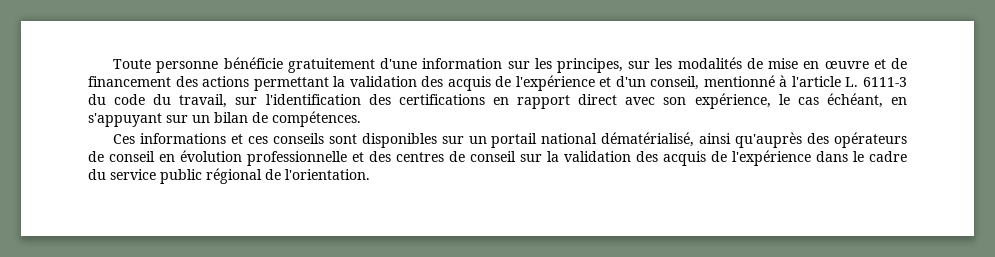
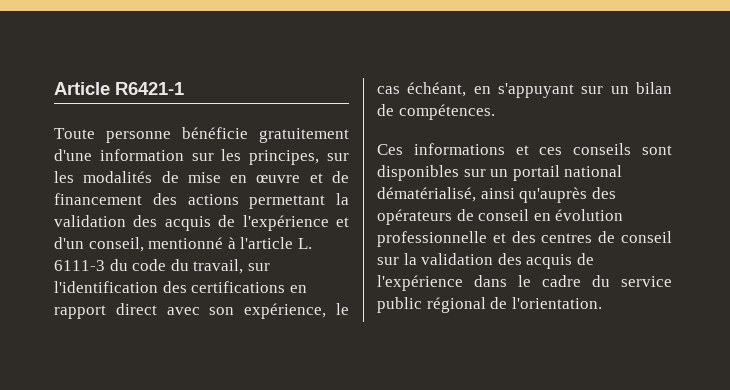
+ Article R6421-1

